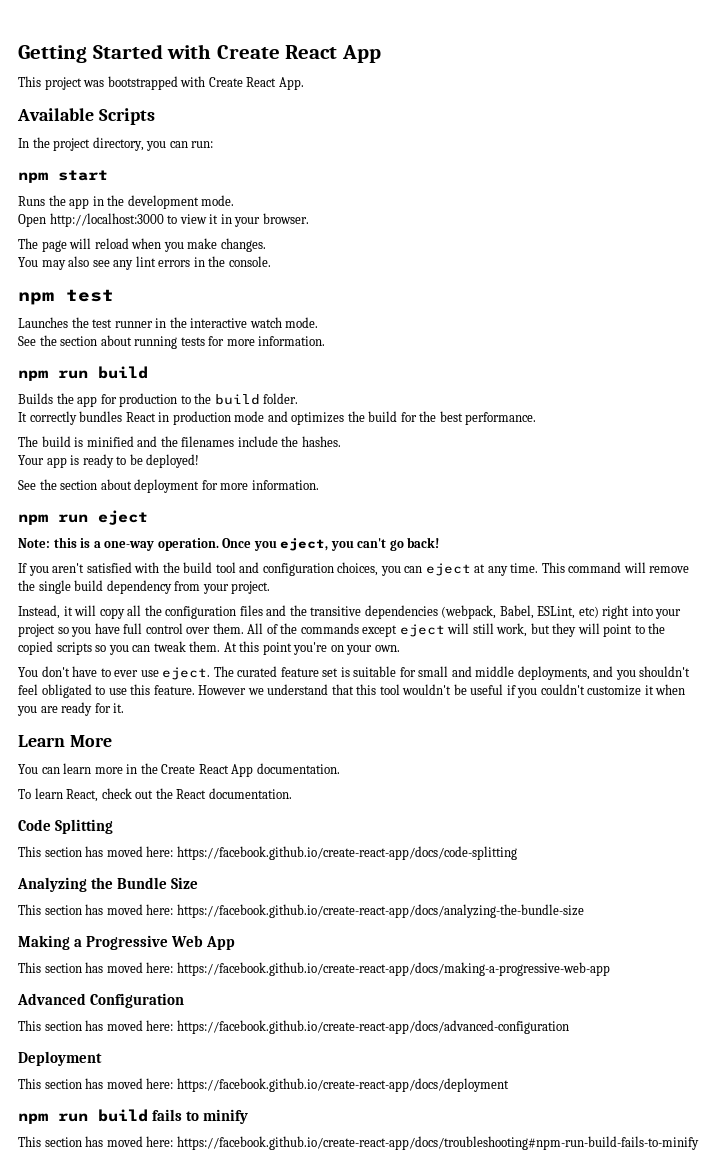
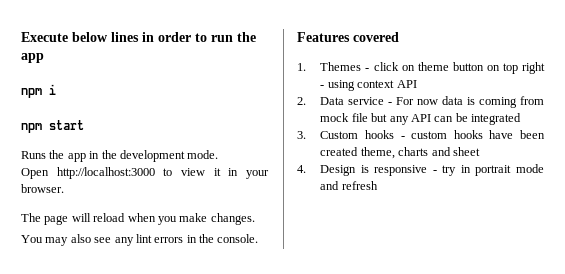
- Getting Started with Create React App
- This project was bootstrapped with Create React App.
- Available Scripts
- In the project directory, you can run:
+ Execute below lines in order to run the app
+ npm i
- npm test
- Launches the test runner in the interactive watch mode.
- See the section about running tests for more information.
- npm run build
- Builds the app for production to the build folder.
- It correctly bundles React in production mode and optimizes the build for the best performance.
- The build is minified and the filenames include the hashes.
- Your app is ready to be deployed!
- See the section about deployment for more information.
- npm run eject
- Note: this is a one-way operation. Once you eject, you can't go back!
- If you aren't satisfied with the build tool and configuration choices, you can eject at any time. This command will remove the single build dependency from your project.
- Instead, it will copy all the configuration files and the transitive dependencies (webpack, Babel, ESLint, etc) right into your project so you have full control over them. All of the commands except eject will still work, but they will point to the copied scripts so you can tweak them. At this point you're on your own.
- You don't have to ever use eject. The curated feature set is suitable for small and middle deployments, and you shouldn't feel obligated to use this feature. However we understand that this tool wouldn't be useful if you couldn't customize it when you are ready for it.
- Learn More
- You can learn more in the Create React App documentation.
- To learn React, check out the React documentation.
- Code Splitting
- This section has moved here: https://facebook.github.io/create-react-app/docs/code-splitting
- Analyzing the Bundle Size
- This section has moved here: https://facebook.github.io/create-react-app/docs/analyzing-the-bundle-size
- Making a Progressive Web App
- This section has moved here: https://facebook.github.io/create-react-app/docs/making-a-progressive-web-app
- Advanced Configuration
- This section has moved here: https://facebook.github.io/create-react-app/docs/advanced-configuration
- Deployment
- This section has moved here: https://facebook.github.io/create-react-app/docs/deployment
- npm run build fails to minify
- This section has moved here: https://facebook.github.io/create-react-app/docs/troubleshooting#npm-run-build-fails-to-minify
+ Features covered
+ 1. Themes - click on theme button on top right - using context API
+ 2. Data service - For now data is coming from mock file but any API can be integrated
+ 3. Custom hooks - custom hooks have been created theme, charts and sheet
+ 4. Design is responsive - try in portrait mode and refresh

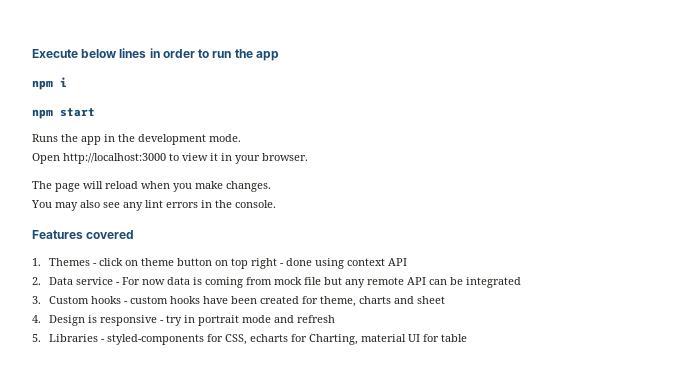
- 1. Themes - click on theme button on top right - using context API
+ 1. Themes - click on theme button on top right - done using context API
- 2. Data service - For now data is coming from mock file but any API can be integrated
+ 2. Data service - For now data is coming from mock file but any remote API can be integrated
- 3. Custom hooks - custom hooks have been created theme, charts and sheet
+ 3. Custom hooks - custom hooks have been created for theme, charts and sheet
+ 5. Libraries - styled-components for CSS, echarts for Charting, material UI for table

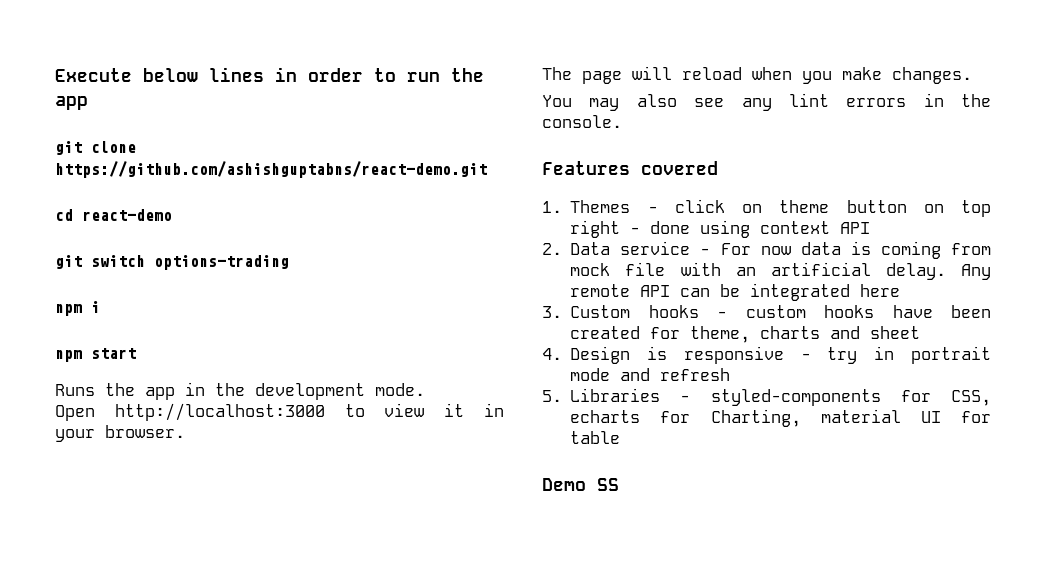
+ git clone https://github.com/ashishguptabns/react-demo.git
+ cd react-demo
+ git switch options-trading
- 2. Data service - For now data is coming from mock file but any remote API can be integrated
+ 2. Data service - For now data is coming from mock file with an artificial delay. Any remote API can be integrated here
+ Demo SS

